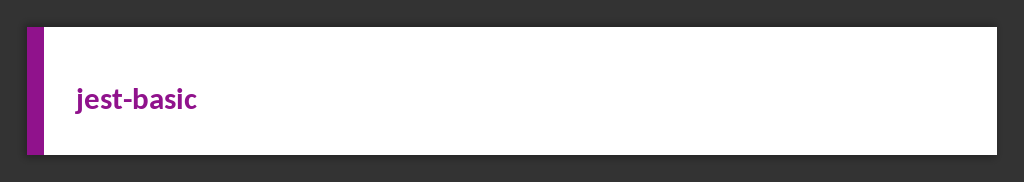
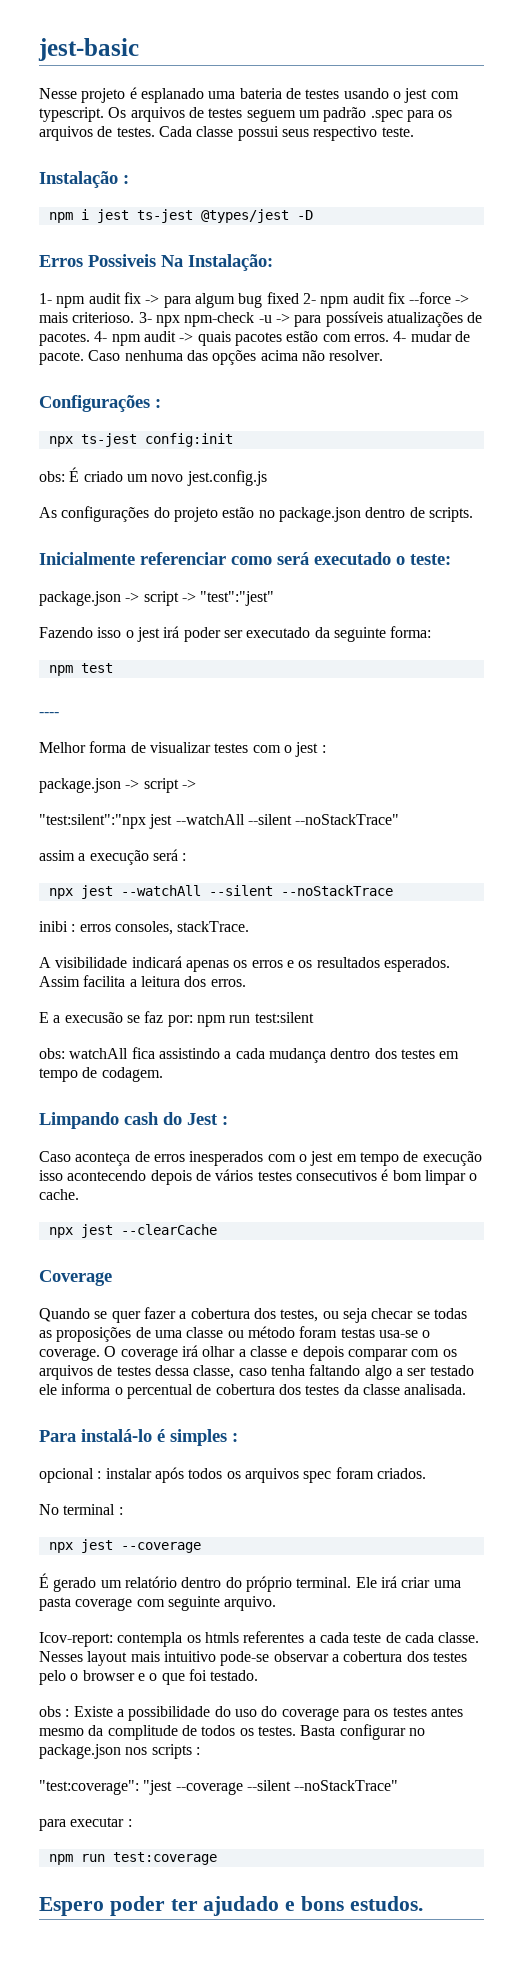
+ Nesse projeto é esplanado uma bateria de testes usando o jest com typescript. Os arquivos de testes seguem um padrão .spec para os arquivos de testes. Cada classe possui seus respectivo teste.
+ Instalação :
+ npm i jest ts-jest @types/jest -D
+ Erros Possiveis Na Instalação:
+ 1- npm audit fix -> para algum bug fixed 2- npm audit fix --force -> mais criterioso. 3- npx npm-check -u -> para possíveis atualizações de pacotes. 4- npm audit -> quais pacotes estão com erros. 4- mudar de pacote. Caso nenhuma das opções acima não resolver.
+ Configurações :
+ npx ts-jest config:init
+ obs: É criado um novo jest.config.js
+ As configurações do projeto estão no package.json dentro de scripts.
+ Inicialmente referenciar como será executado o teste:
+ package.json -> script -> "test":"jest"
+ Fazendo isso o jest irá poder ser executado da seguinte forma:
+ npm test
+ ----
+ Melhor forma de visualizar testes com o jest :
+ package.json -> script ->
+ "test:silent":"npx jest --watchAll --silent --noStackTrace"
+ assim a execução será :
+ npx jest --watchAll --silent --noStackTrace
+ inibi : erros consoles, stackTrace.
+ A visibilidade indicará apenas os erros e os resultados esperados. Assim facilita a leitura dos erros.
+ E a execusão se faz por: npm run test:silent
+ obs: watchAll fica assistindo a cada mudança dentro dos testes em tempo de codagem.
+ Limpando cash do Jest :
+ Caso aconteça de erros inesperados com o jest em tempo de execução isso acontecendo depois de vários testes consecutivos é bom limpar o cache.
+ npx jest --clearCache
+ Coverage
+ Quando se quer fazer a cobertura dos testes, ou seja checar se todas as proposições de uma classe ou método foram testas usa-se o coverage. O coverage irá olhar a classe e depois comparar com os arquivos de testes dessa classe, caso tenha faltando algo a ser testado ele informa o percentual de cobertura dos testes da classe analisada.
+ Para instalá-lo é simples :
+ opcional : instalar após todos os arquivos spec foram criados.
+ No terminal :
+ npx jest --coverage
+ É gerado um relatório dentro do próprio terminal. Ele irá criar uma pasta coverage com seguinte arquivo.
+ Icov-report: contempla os htmls referentes a cada teste de cada classe. Nesses layout mais intuitivo pode-se observar a cobertura dos testes pelo o browser e o que foi testado.
+ obs : Existe a possibilidade do uso do coverage para os testes antes mesmo da complitude de todos os testes. Basta configurar no package.json nos scripts :
+ "test:coverage": "jest --coverage --silent --noStackTrace"
+ para executar :
+ npm run test:coverage
+ Espero poder ter ajudado e bons estudos.

